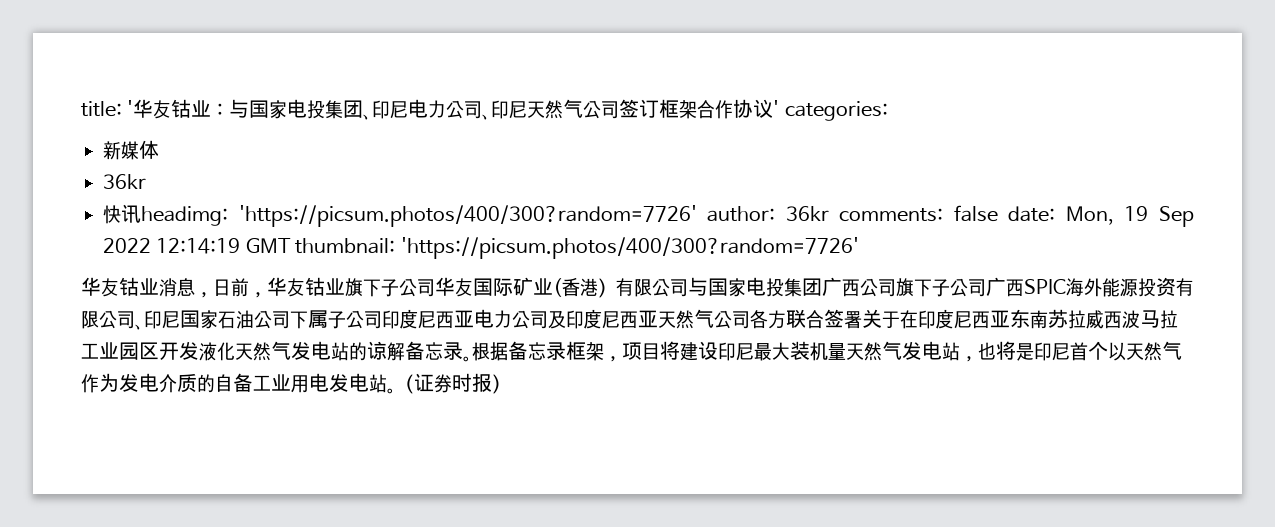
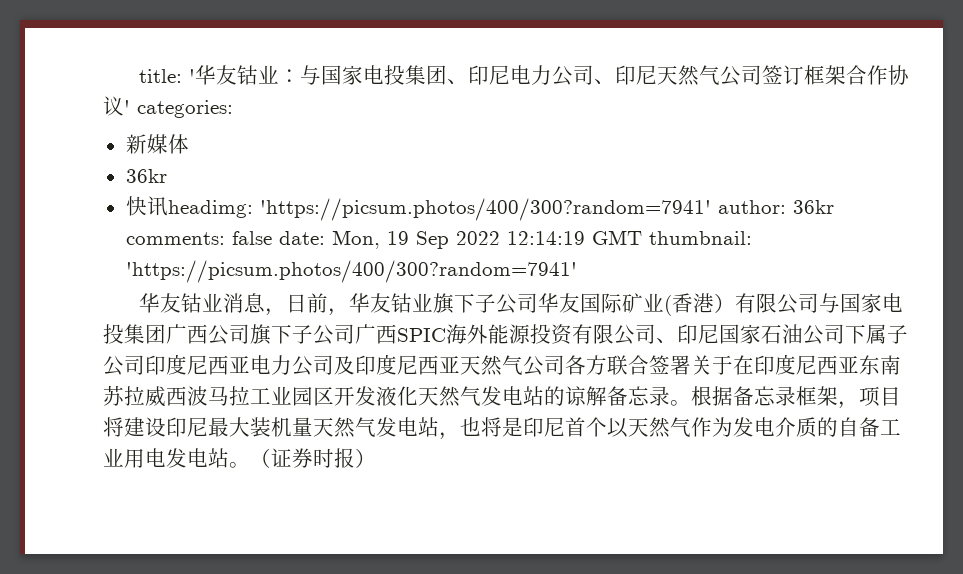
- 快讯headimg: 'https://picsum.photos/400/300?random=7726' author: 36kr comments: false date: Mon, 19 Sep 2022 12:14:19 GMT thumbnail: 'https://picsum.photos/400/300?random=7726'
+ 快讯headimg: 'https://picsum.photos/400/300?random=7941' author: 36kr comments: false date: Mon, 19 Sep 2022 12:14:19 GMT thumbnail: 'https://picsum.photos/400/300?random=7941'

